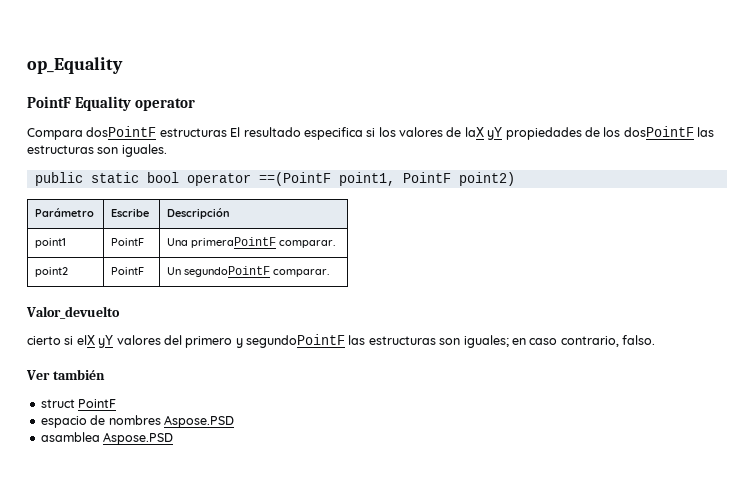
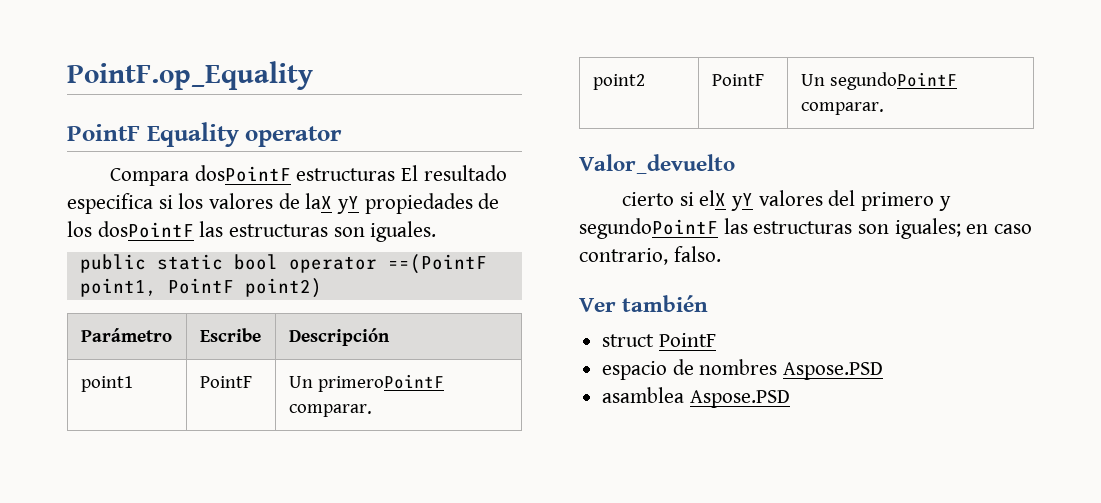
- op_Equality
+ PointF.op_Equality
- point1 | PointF | Una primeraPointF comparar.
+ point1 | PointF | Un primeroPointF comparar.

